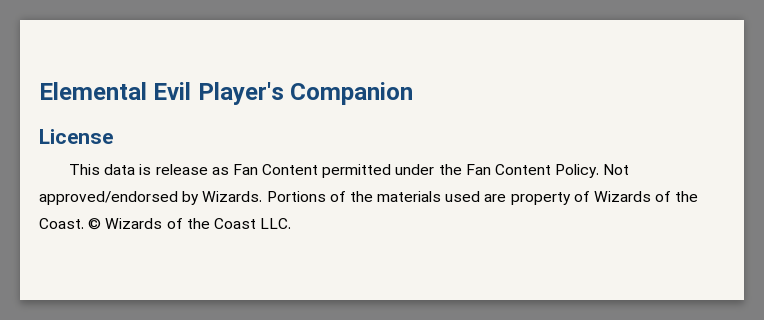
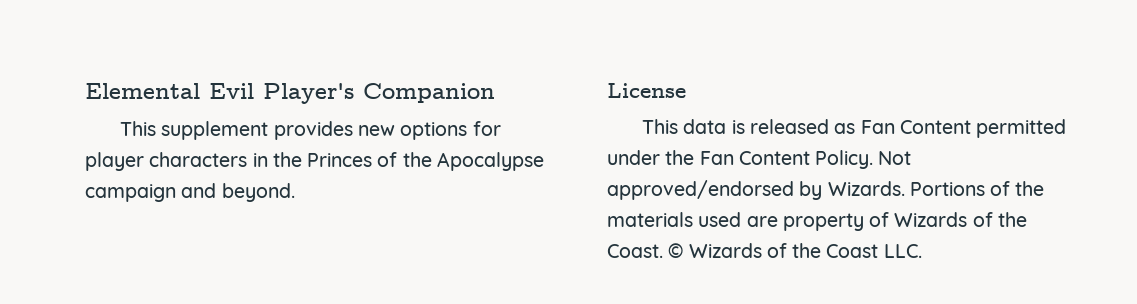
+ This supplement provides new options for player characters in the Princes of the Apocalypse campaign and beyond.
- This data is release as Fan Content permitted under the Fan Content Policy.
+ This data is released as Fan Content permitted under the Fan Content Policy.

